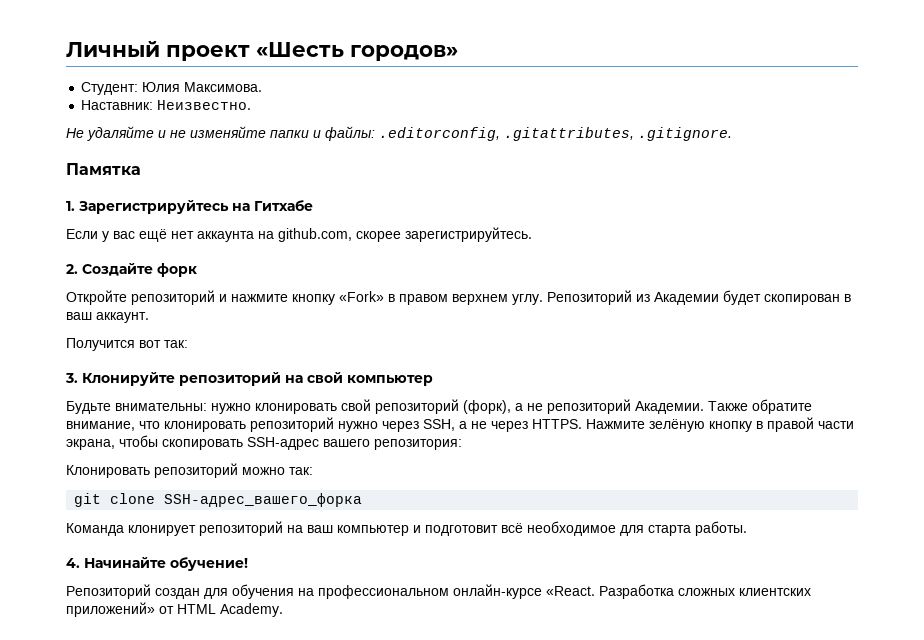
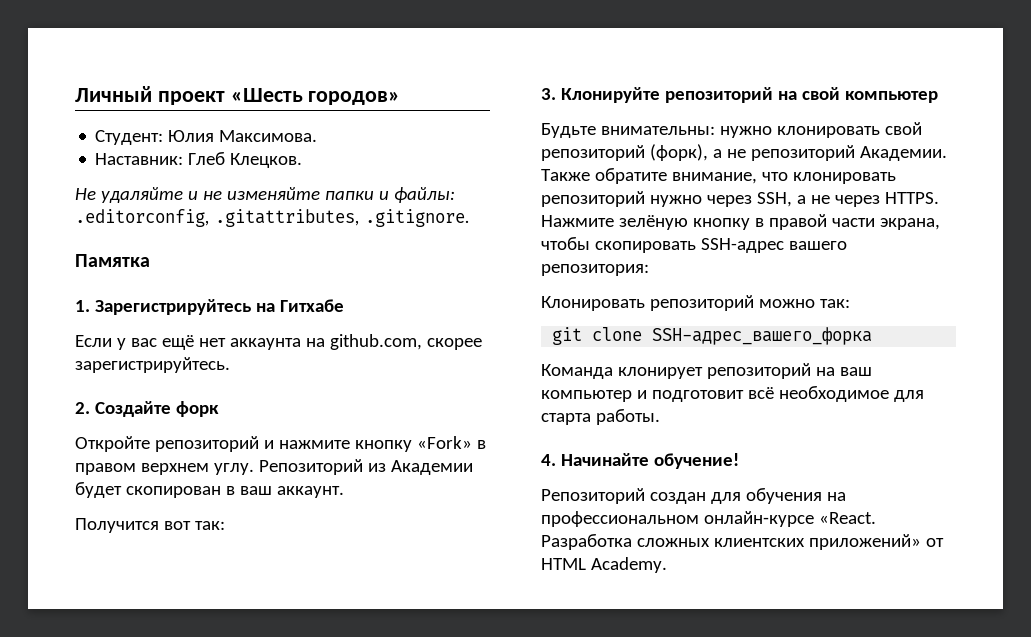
- Наставник: Неизвестно.
+ Наставник: Глеб Клецков.

